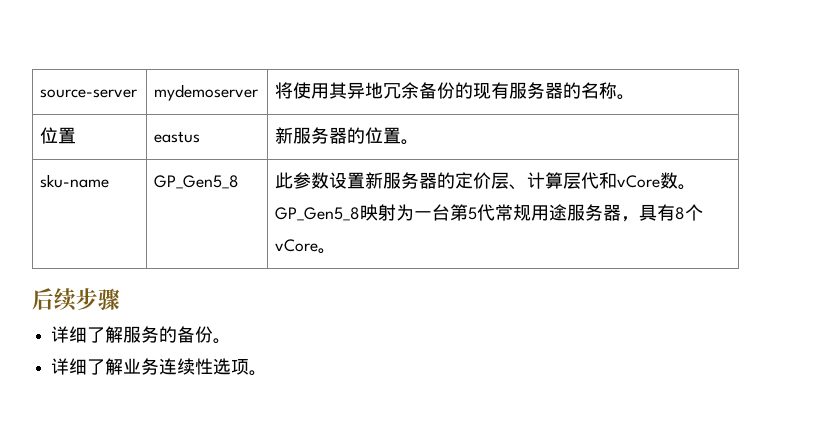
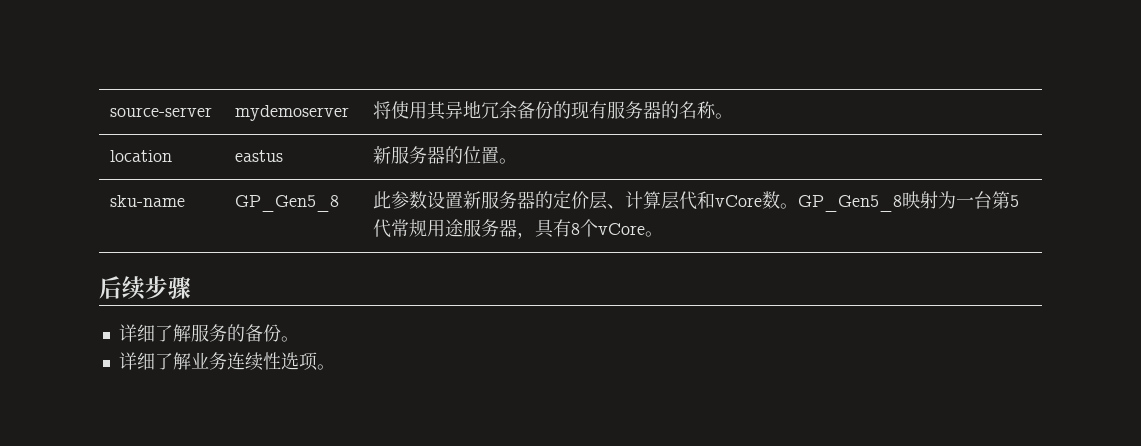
- 位置 | eastus | 新服务器的位置。
+ location | eastus | 新服务器的位置。

